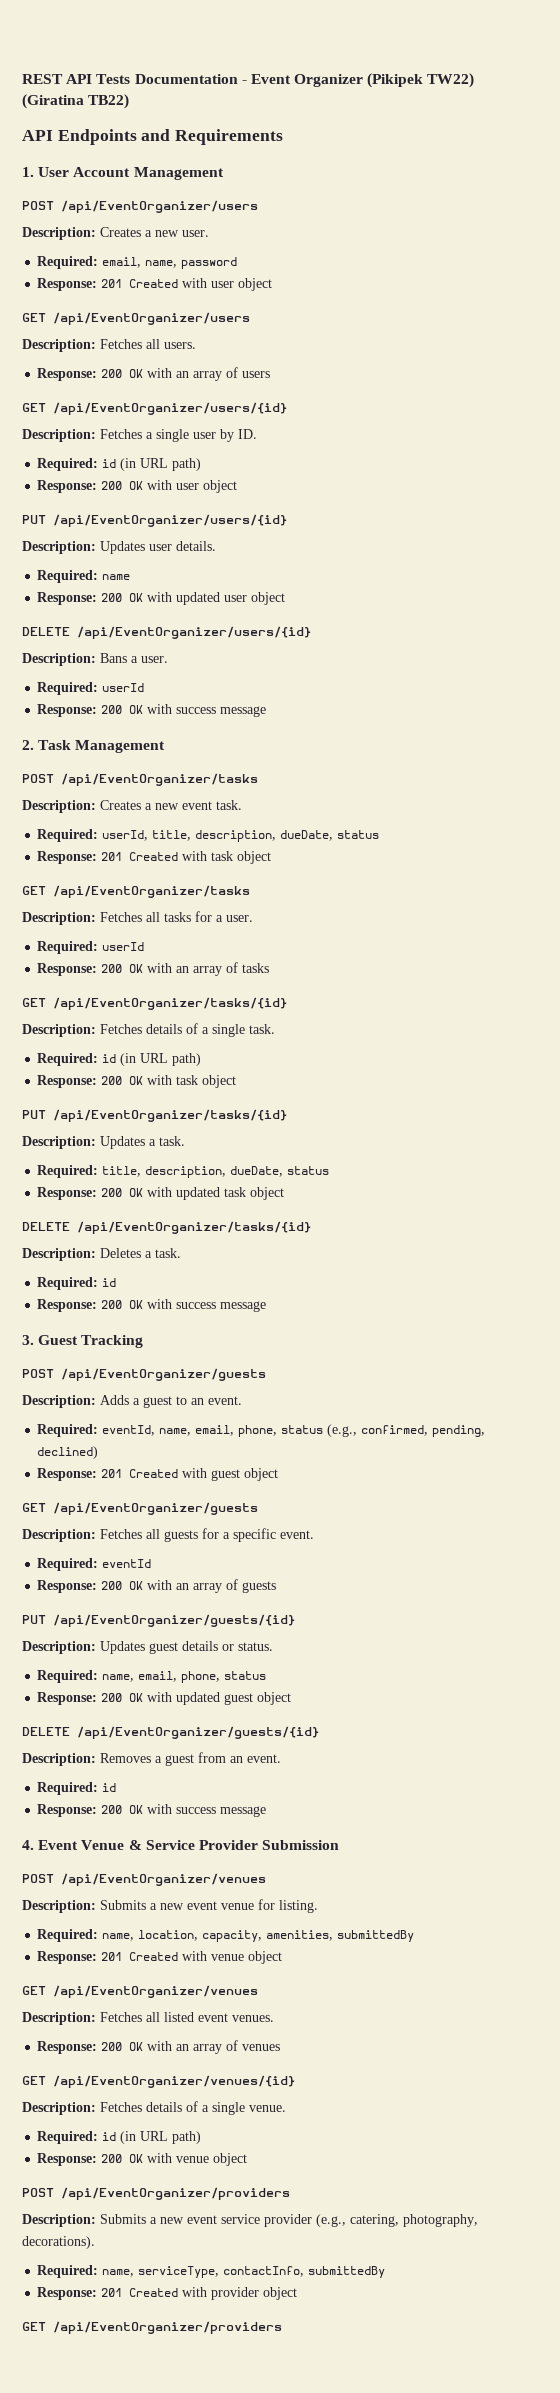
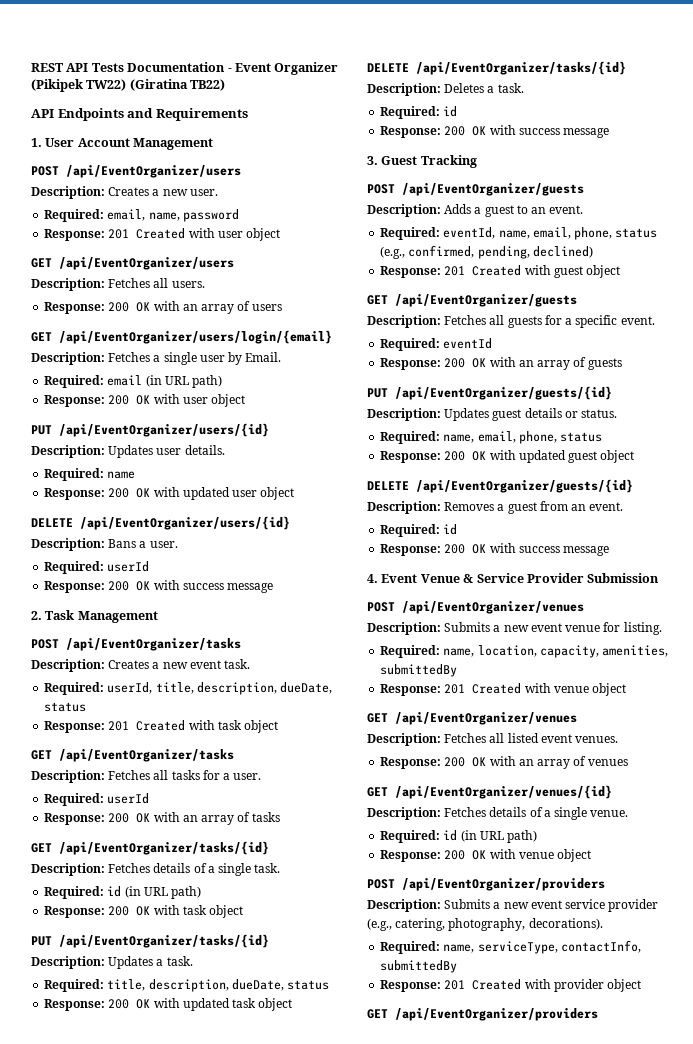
- GET /api/EventOrganizer/users/{id}
+ GET /api/EventOrganizer/users/login/{email}
- Description: Fetches a single user by ID.
- Required: id (in URL path)
+ Description: Fetches a single user by Email.
+ Required: email (in URL path)

